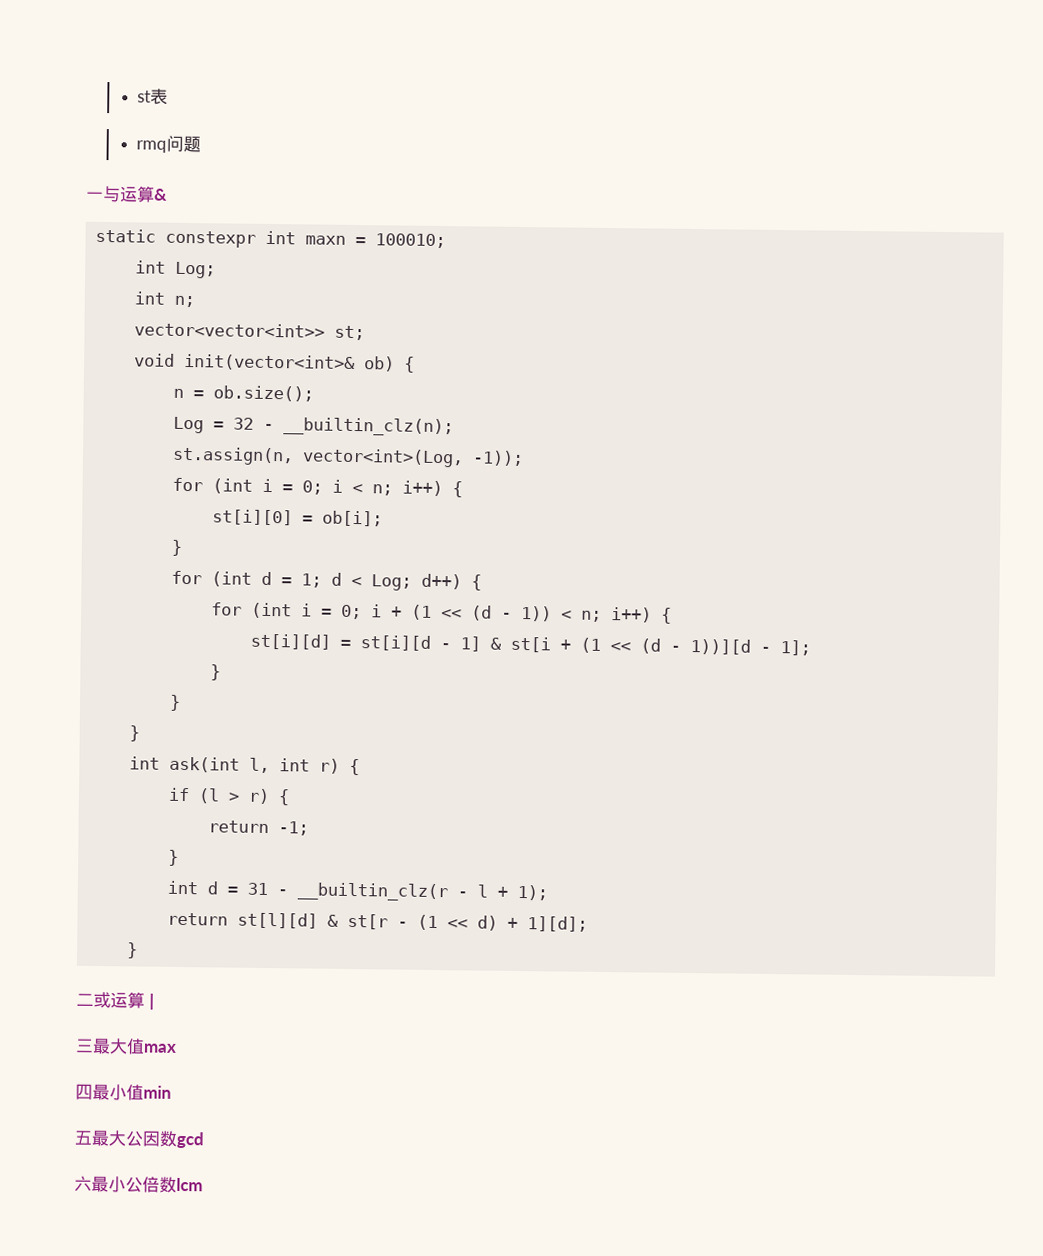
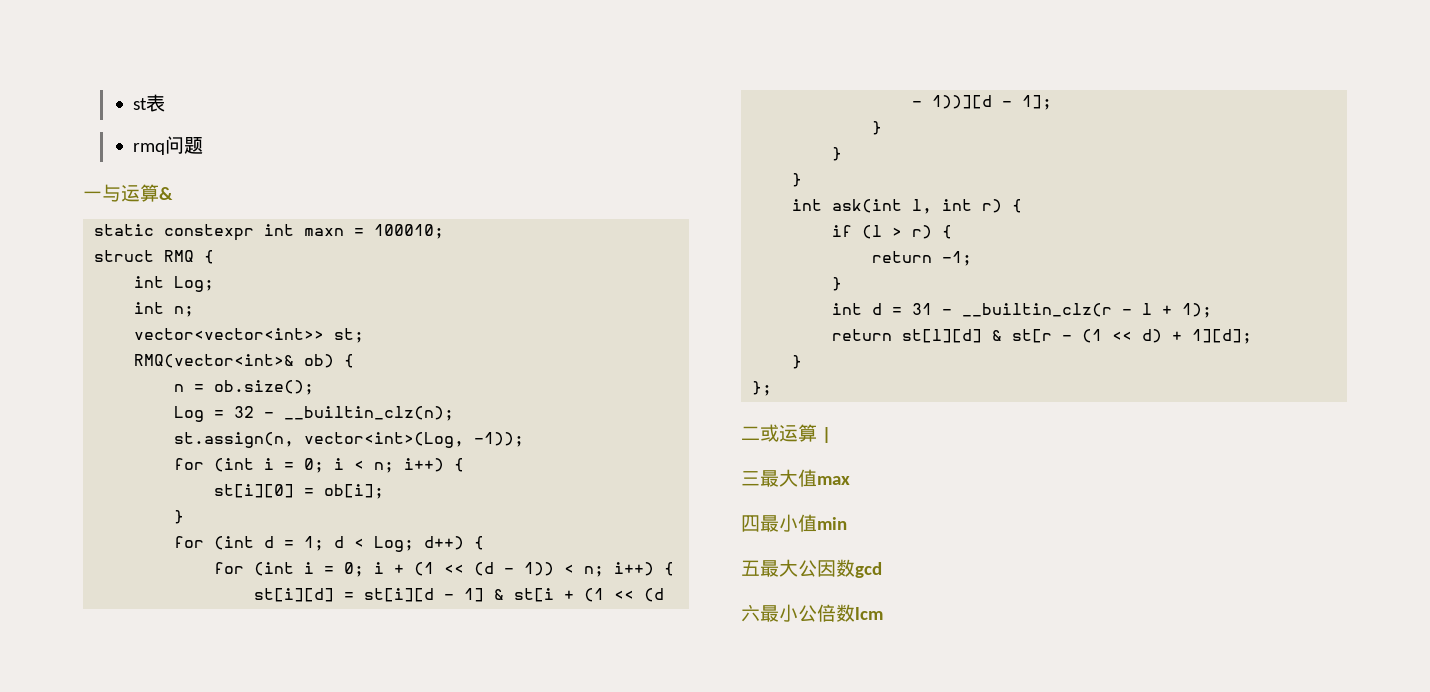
+ struct RMQ {
- void init(vector<int>& ob) {
+ RMQ(vector<int>& ob) {
+ };

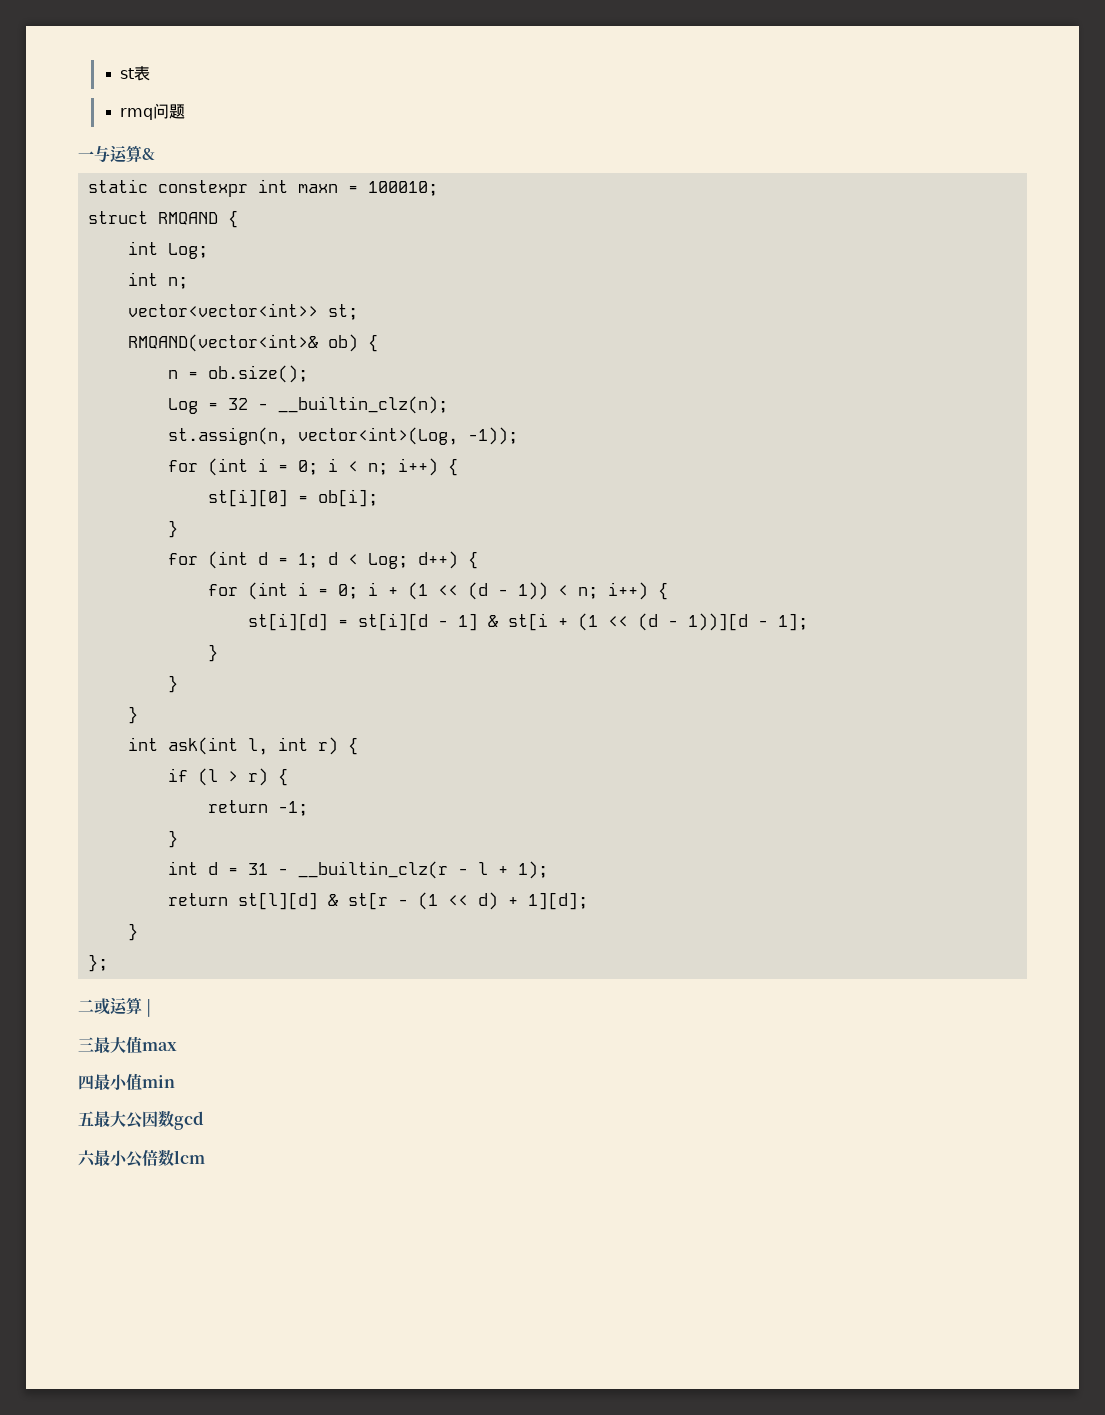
- struct RMQ {
+ struct RMQAND {
- RMQ(vector<int>& ob) {
+ RMQAND(vector<int>& ob) {

